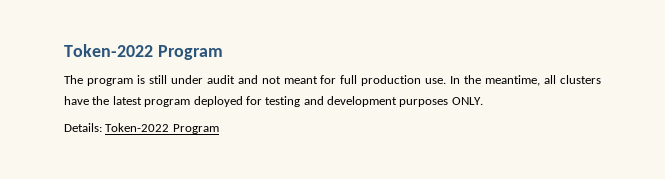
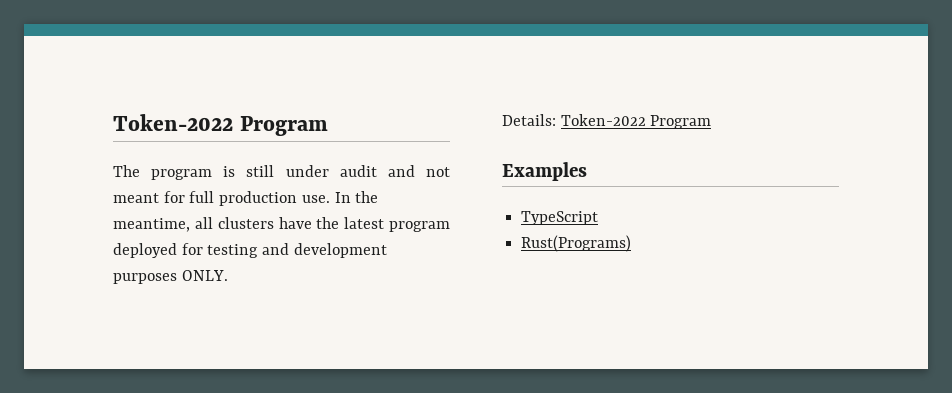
+ Examples
+ TypeScript
+ Rust(Programs)

